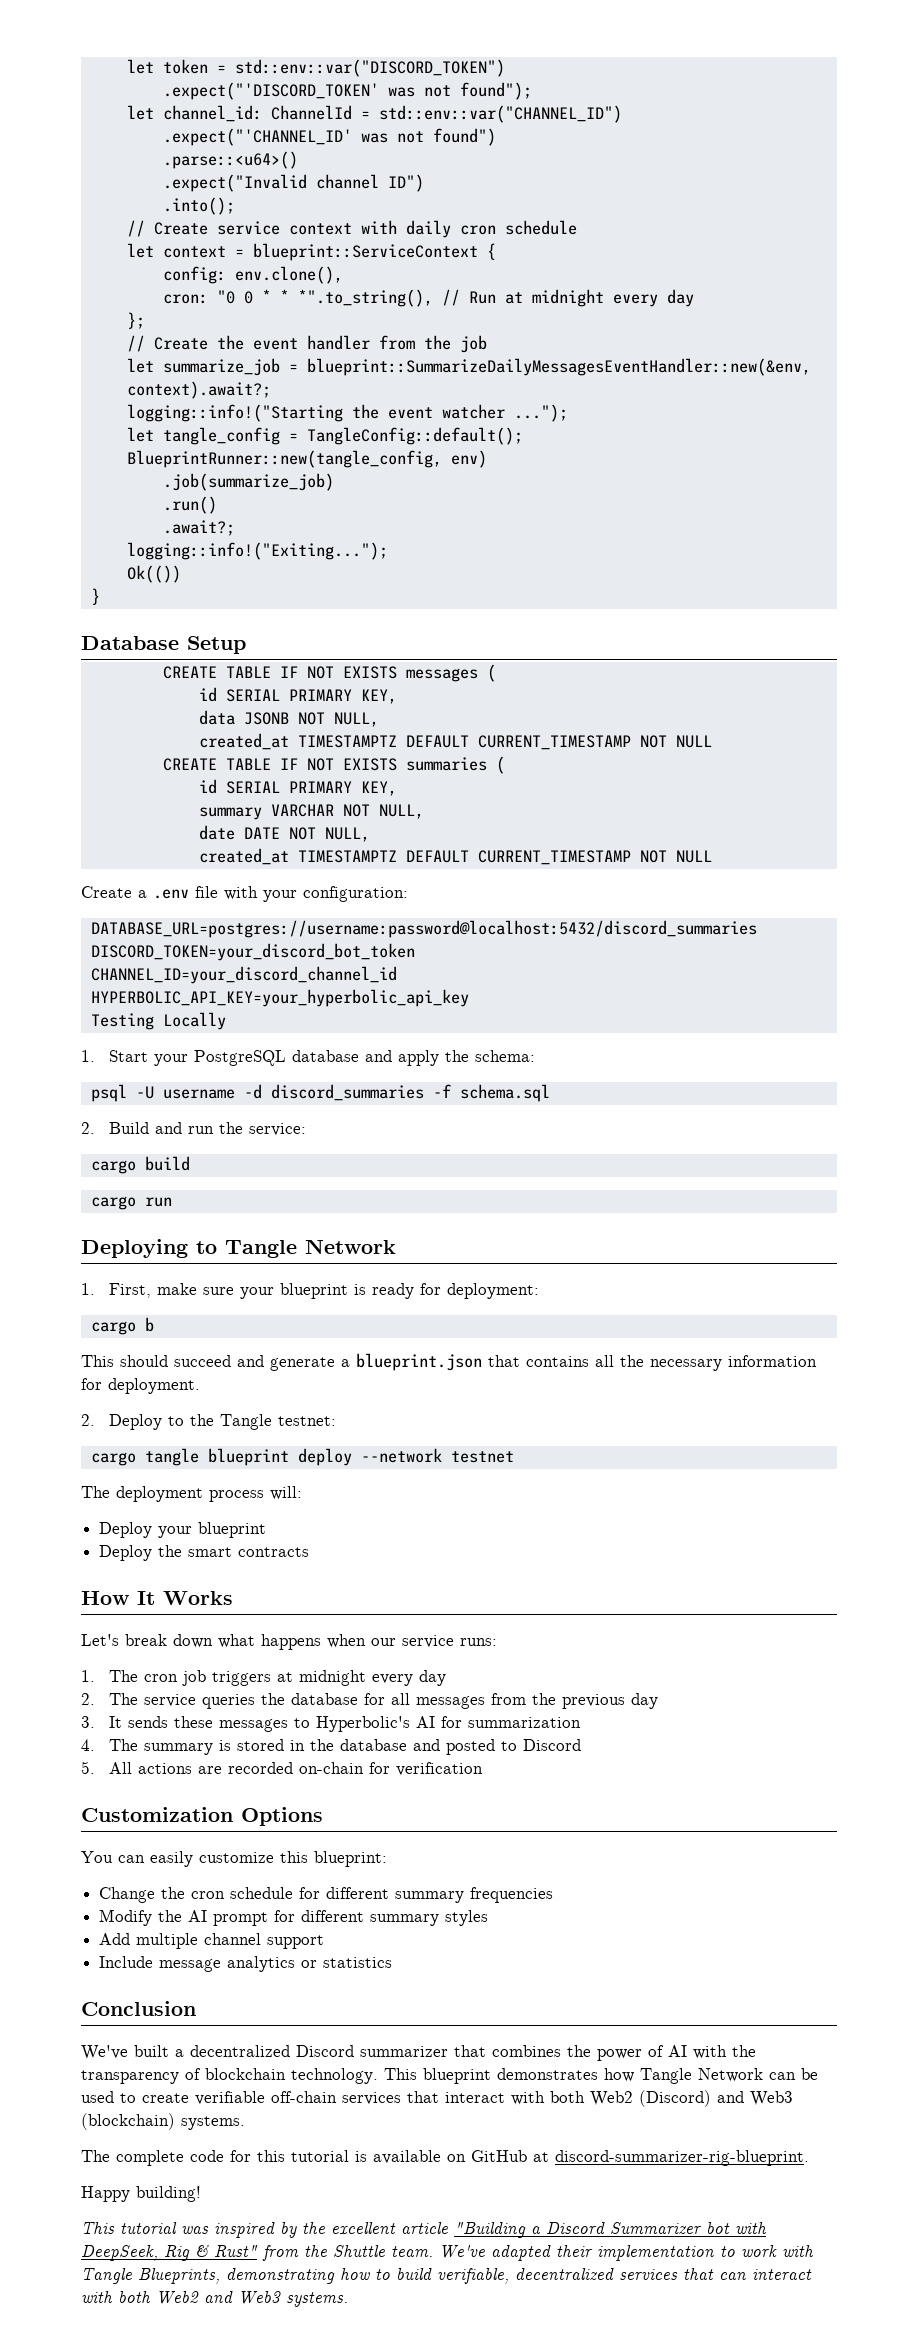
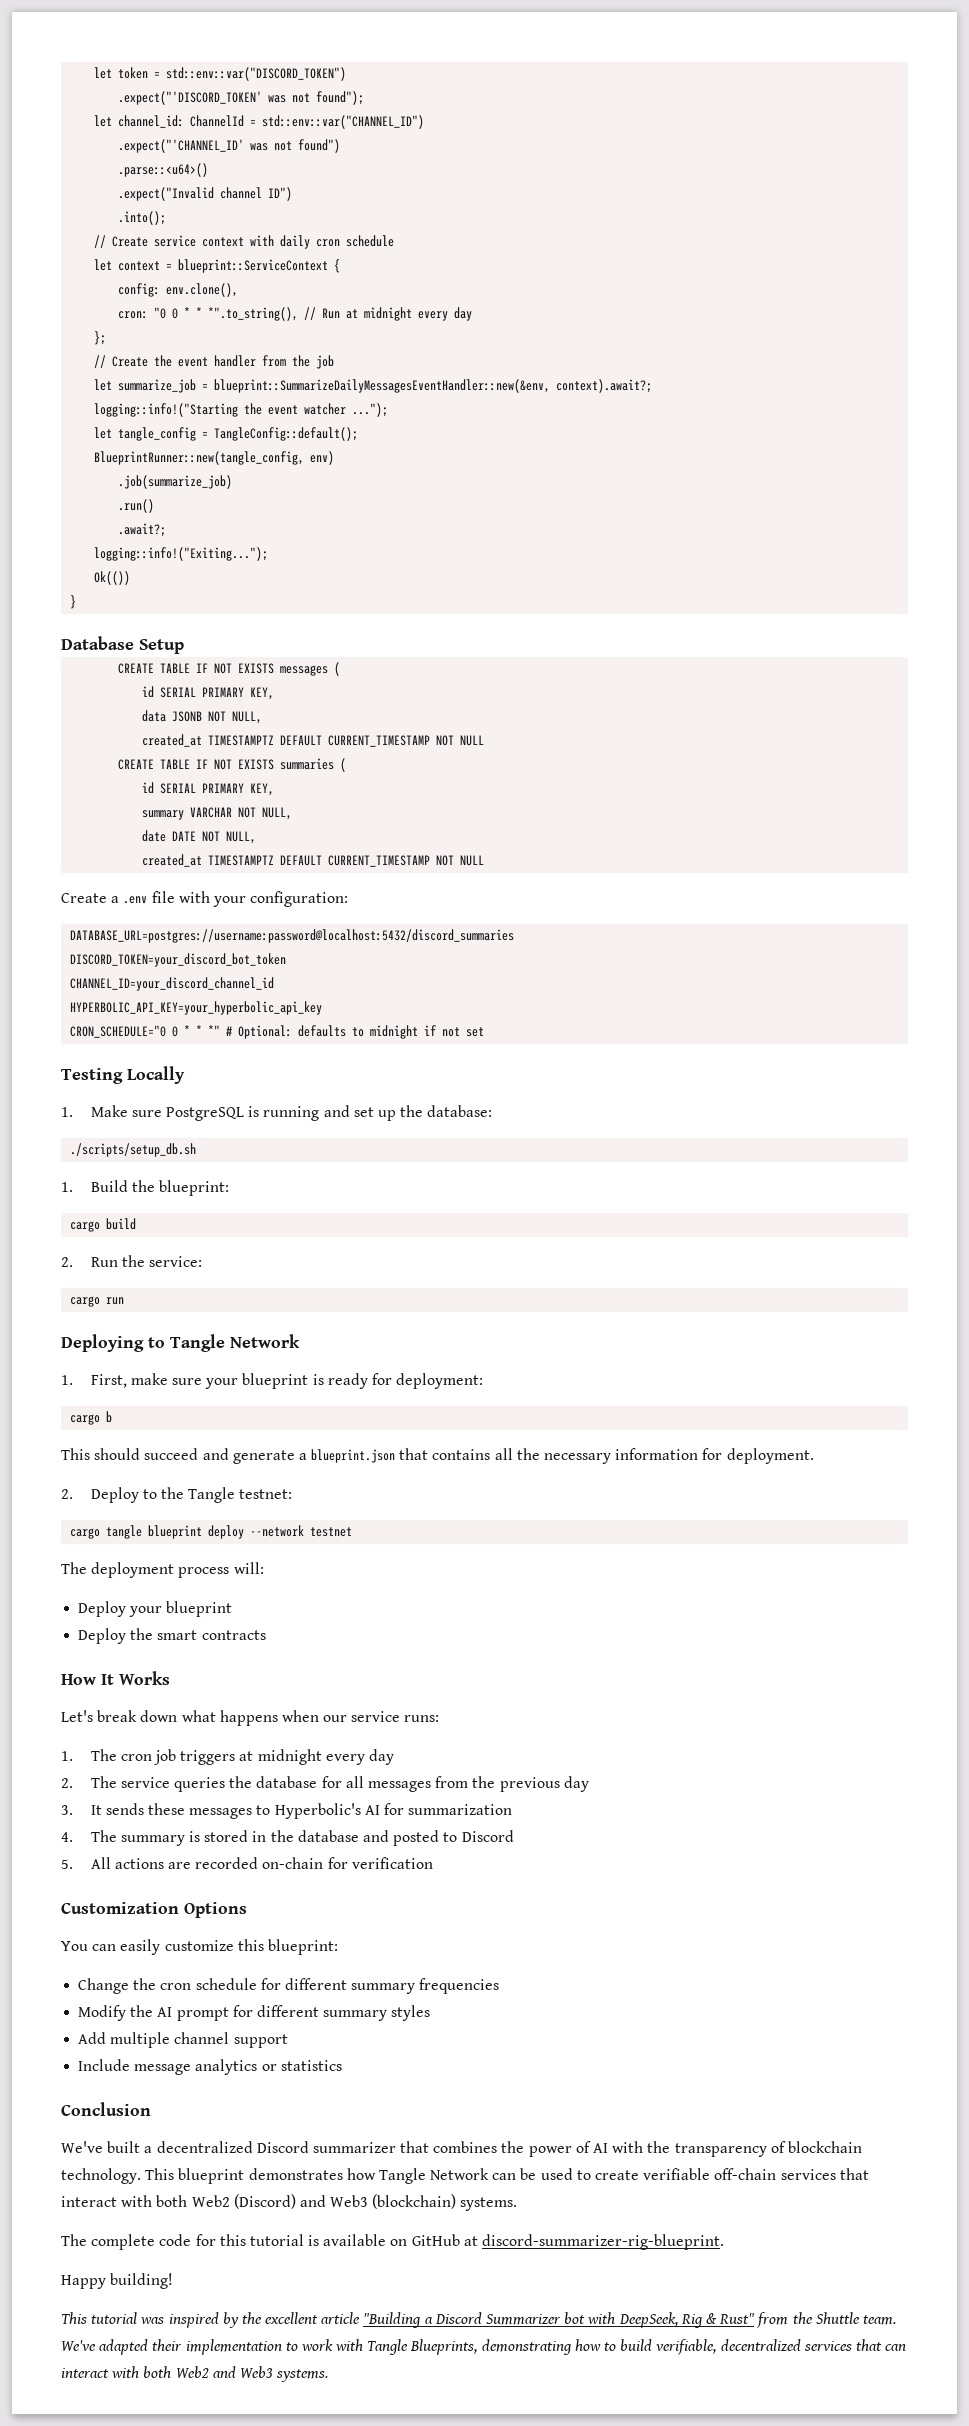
+ CRON_SCHEDULE="0 0 * * *" # Optional: defaults to midnight if not set
  Testing Locally
- 1. Start your PostgreSQL database and apply the schema:
- psql -U username -d discord_summaries -f schema.sql
- 2. Build and run the service:
+ 1. Make sure PostgreSQL is running and set up the database:
+ ./scripts/setup_db.sh
+ 1. Build the blueprint:
  cargo build
+ 2. Run the service:

